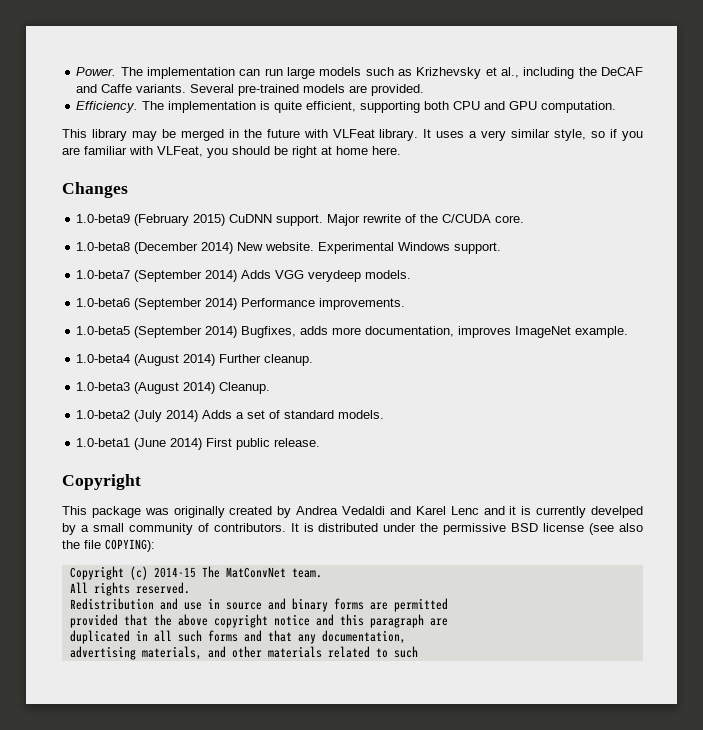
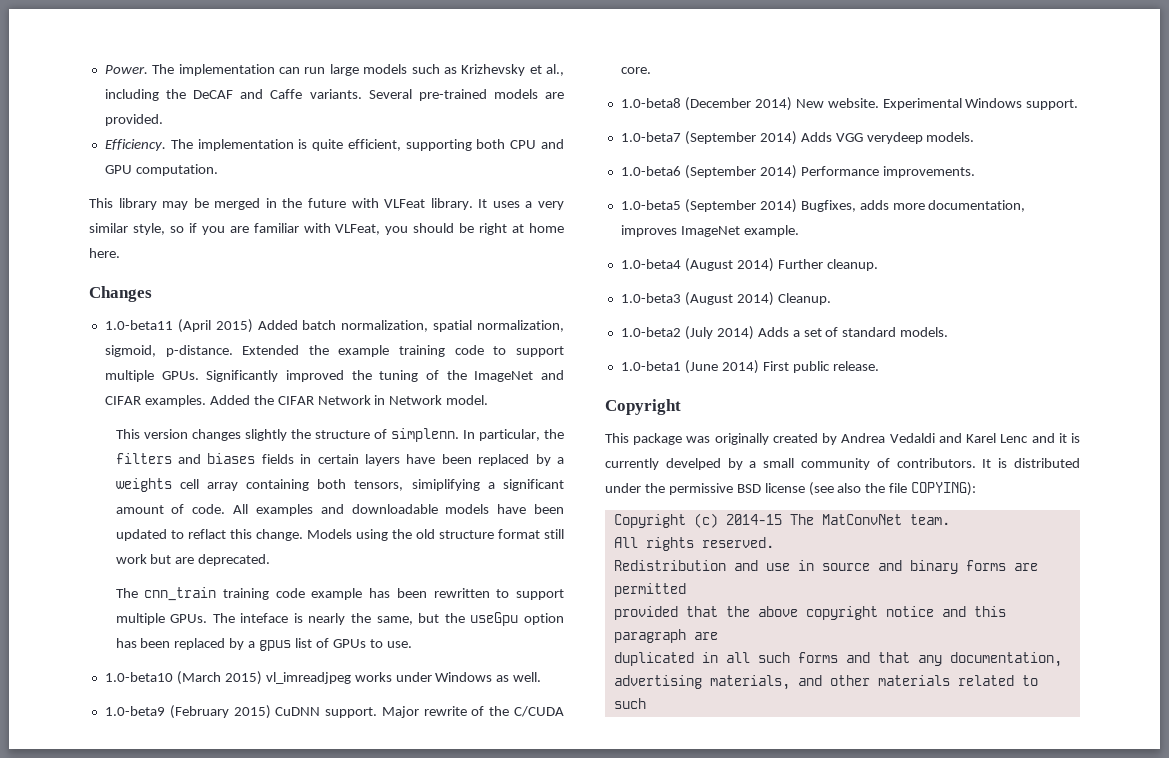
+ 1.0-beta11 (April 2015) Added batch normalization, spatial normalization, sigmoid, p-distance. Extended the example training code to support multiple GPUs. Significantly improved the tuning of the ImageNet and CIFAR examples. Added the CIFAR Network in Network model.
+ This version changes slightly the structure of simplenn. In particular, the filters and biases fields in certain layers have been replaced by a weights cell array containing both tensors, simiplifying a significant amount of code. All examples and downloadable models have been updated to reflact this change. Models using the old structure format still work but are deprecated.
+ The cnn_train training code example has been rewritten to support multiple GPUs. The inteface is nearly the same, but the useGpu option has been replaced by a gpus list of GPUs to use.
+ 1.0-beta10 (March 2015) vl_imreadjpeg works under Windows as well.

